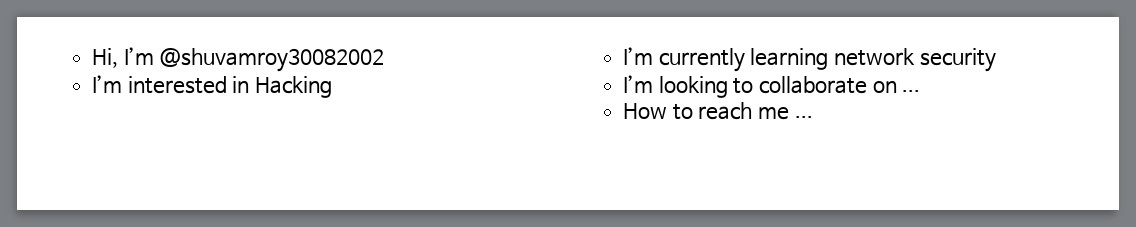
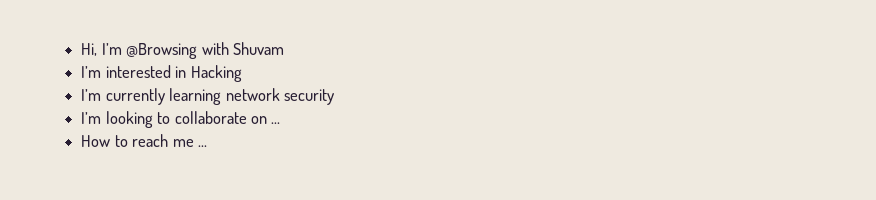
- Hi, I’m @shuvamroy30082002
+ Hi, I’m @Browsing with Shuvam

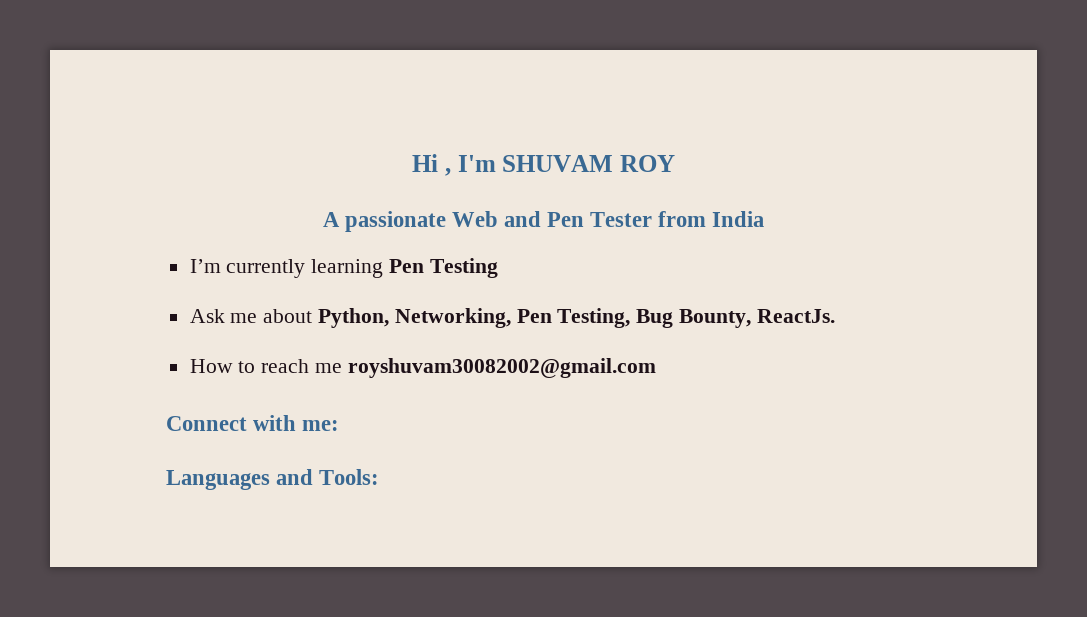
- Hi, I’m @Browsing with Shuvam
- I’m interested in Hacking
- I’m currently learning network security
- I’m looking to collaborate on ...
- How to reach me ...
+ Hi , I'm SHUVAM ROY
+ A passionate Web and Pen Tester from India
+ I’m currently learning Pen Testing
+ Ask me about Python, Networking, Pen Testing, Bug Bounty, ReactJs.
+ How to reach me royshuvam30082002@gmail.com
+ Connect with me:
+ Languages and Tools:

